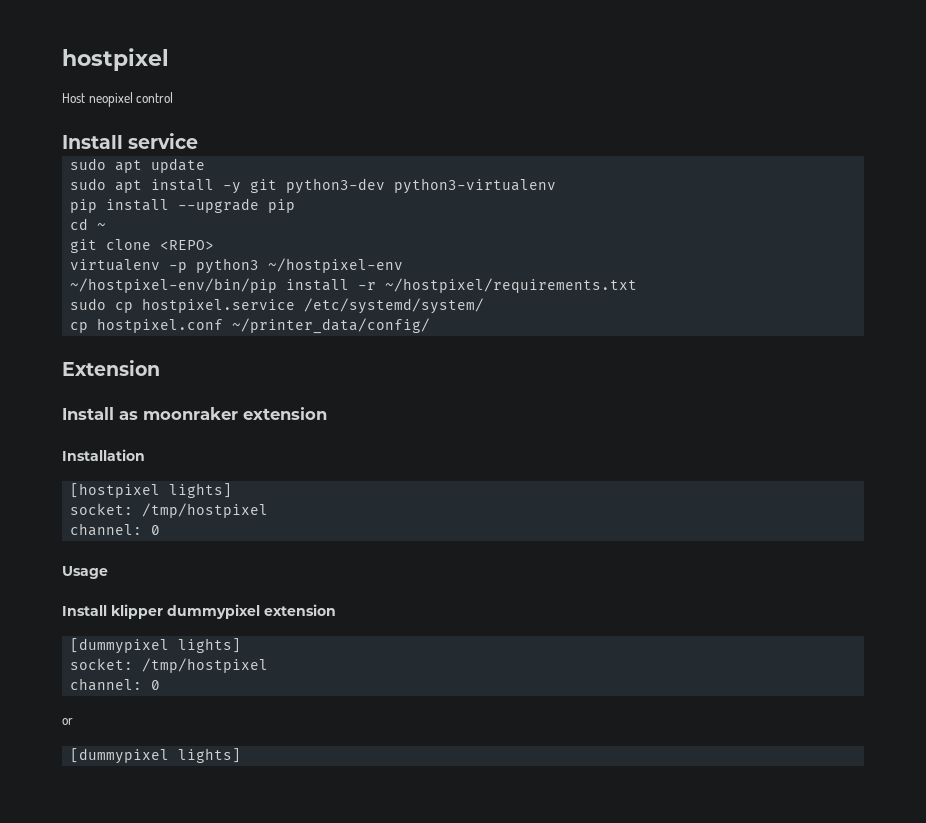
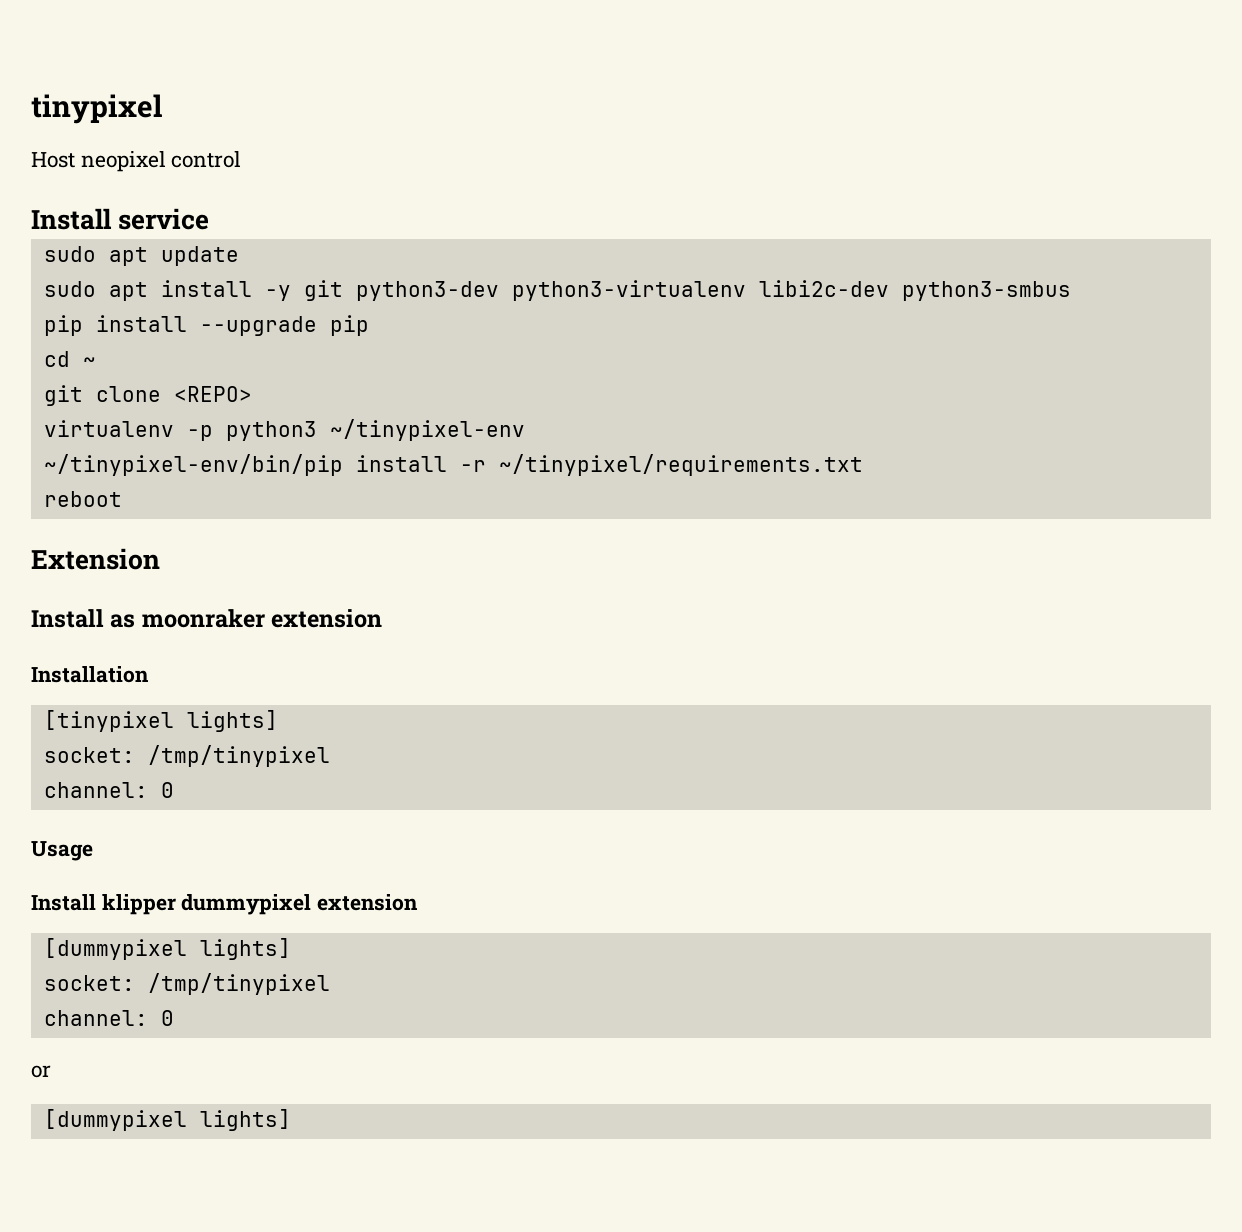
- hostpixel
+ tinypixel
- sudo apt install -y git python3-dev python3-virtualenv
+ sudo apt install -y git python3-dev python3-virtualenv libi2c-dev python3-smbus
- virtualenv -p python3 ~/hostpixel-env
- ~/hostpixel-env/bin/pip install -r ~/hostpixel/requirements.txt
- sudo cp hostpixel.service /etc/systemd/system/
- cp hostpixel.conf ~/printer_data/config/
+ virtualenv -p python3 ~/tinypixel-env
+ ~/tinypixel-env/bin/pip install -r ~/tinypixel/requirements.txt
+ reboot
- [hostpixel lights]
- socket: /tmp/hostpixel
+ [tinypixel lights]
+ socket: /tmp/tinypixel
  Install klipper dummypixel extension
  [dummypixel lights]
- socket: /tmp/hostpixel
+ socket: /tmp/tinypixel

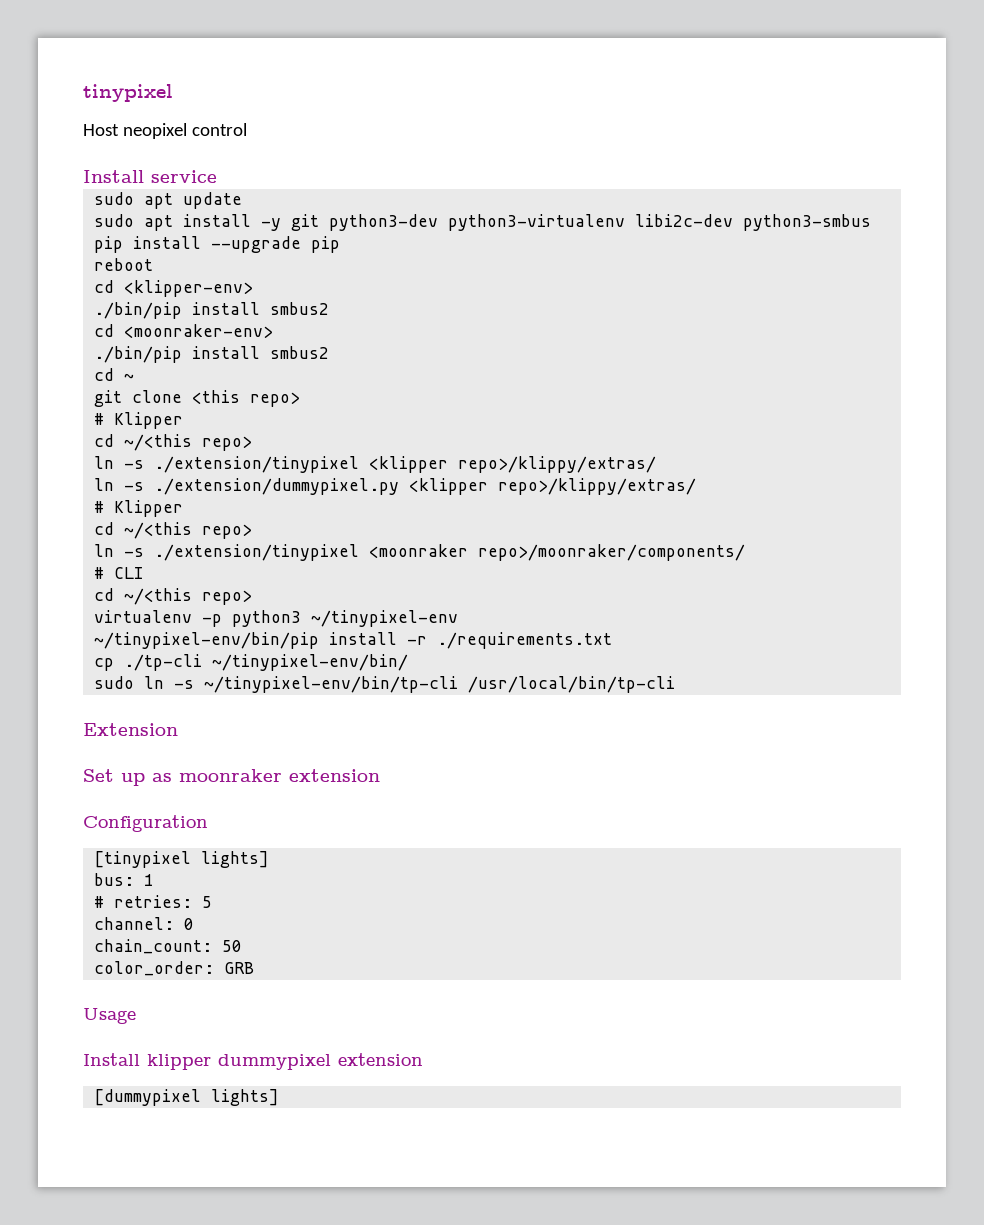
+ reboot
+ cd <klipper-env>
+ ./bin/pip install smbus2
+ cd <moonraker-env>
+ ./bin/pip install smbus2
  cd ~
- git clone <REPO>
+ git clone <this repo>
+ # Klipper
+ cd ~/<this repo>
+ ln -s ./extension/tinypixel <klipper repo>/klippy/extras/
+ ln -s ./extension/dummypixel.py <klipper repo>/klippy/extras/
+ # Klipper
+ cd ~/<this repo>
+ ln -s ./extension/tinypixel <moonraker repo>/moonraker/components/
+ # CLI
+ cd ~/<this repo>
- ~/tinypixel-env/bin/pip install -r ~/tinypixel/requirements.txt
- reboot
+ ~/tinypixel-env/bin/pip install -r ./requirements.txt
+ cp ./tp-cli ~/tinypixel-env/bin/
+ sudo ln -s ~/tinypixel-env/bin/tp-cli /usr/local/bin/tp-cli
- Install as moonraker extension
+ Set up as moonraker extension
- Installation
+ Configuration
  [tinypixel lights]
- socket: /tmp/tinypixel
+ bus: 1
+ # retries: 5
  channel: 0
+ chain_count: 50
+ color_order: GRB
  Install klipper dummypixel extension
- [dummypixel lights]
- socket: /tmp/tinypixel
- channel: 0
- or

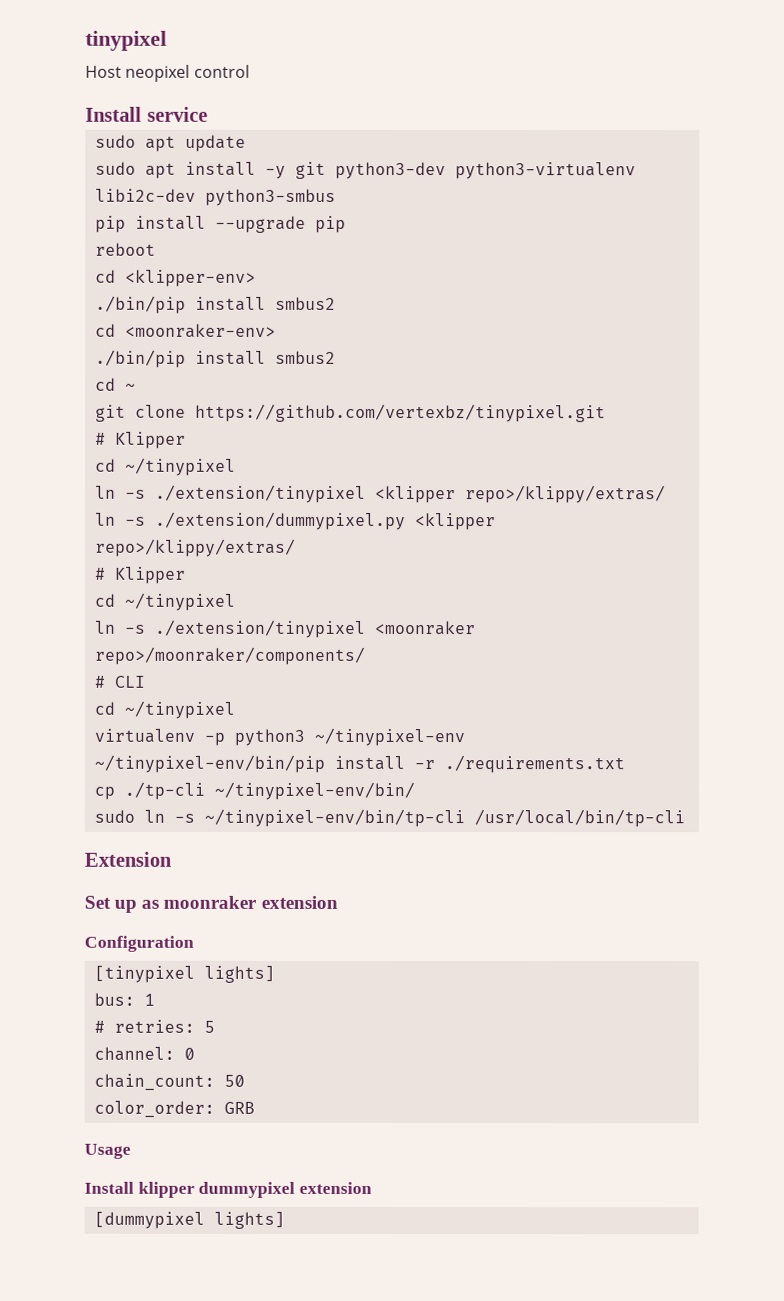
- git clone <this repo>
+ git clone https://github.com/vertexbz/tinypixel.git
  # Klipper
- cd ~/<this repo>
+ cd ~/tinypixel
  ln -s ./extension/dummypixel.py <klipper repo>/klippy/extras/
  # Klipper
- cd ~/<this repo>
+ cd ~/tinypixel
  # CLI
- cd ~/<this repo>
+ cd ~/tinypixel

